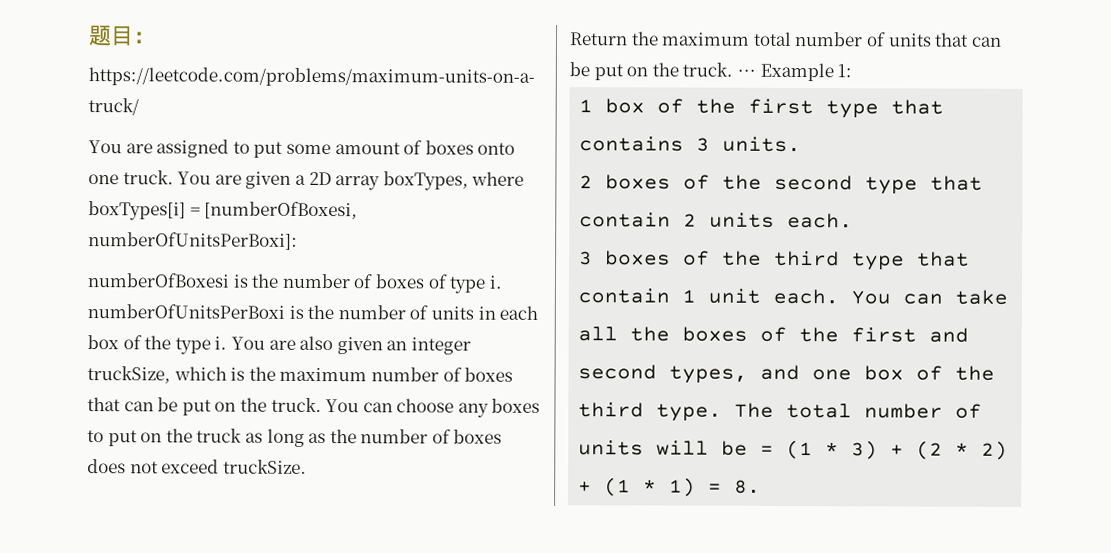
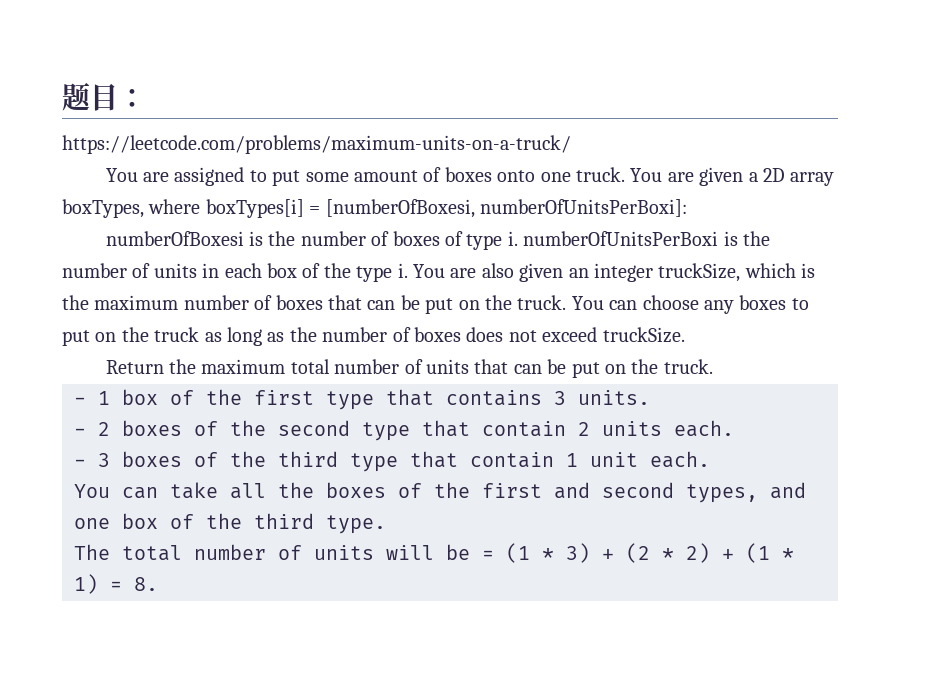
- Return the maximum total number of units that can be put on the truck. ··· Example 1:
- 1 box of the first type that contains 3 units.
+ Return the maximum total number of units that can be put on the truck.
+ - 1 box of the first type that contains 3 units.
- 2 boxes of the second type that contain 2 units each.
+ - 2 boxes of the second type that contain 2 units each.
- 3 boxes of the third type that contain 1 unit each. You can take all the boxes of the first and second types, and one box of the third type. The total number of units will be = (1 * 3) + (2 * 2) + (1 * 1) = 8.
+ - 3 boxes of the third type that contain 1 unit each.
+ You can take all the boxes of the first and second types, and one box of the third type.
+ The total number of units will be = (1 * 3) + (2 * 2) + (1 * 1) = 8.

